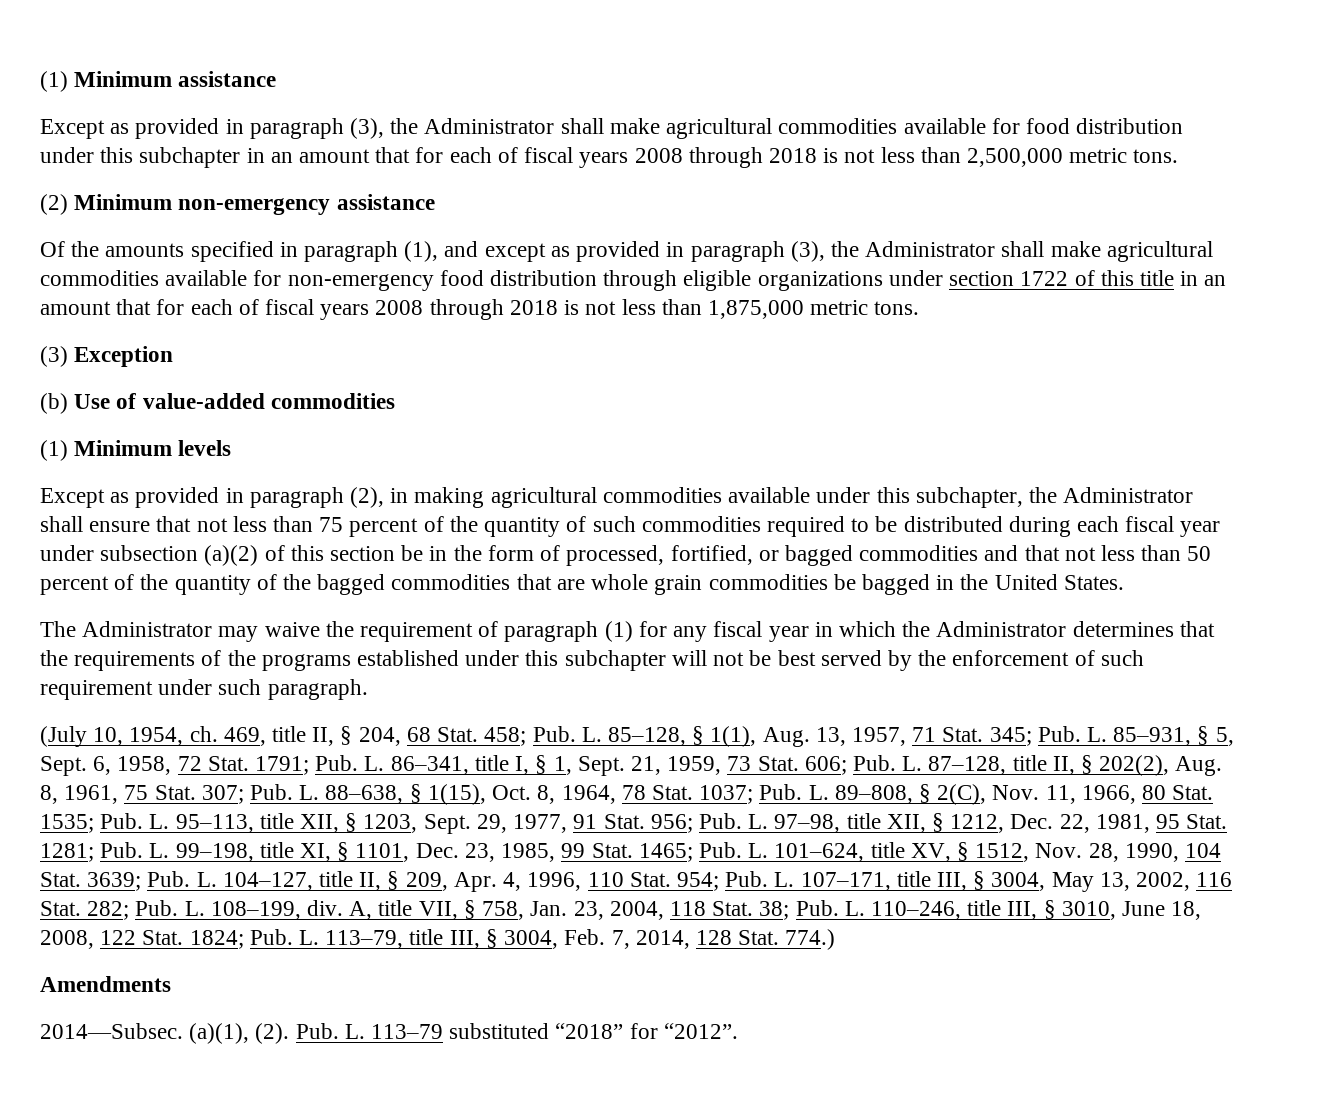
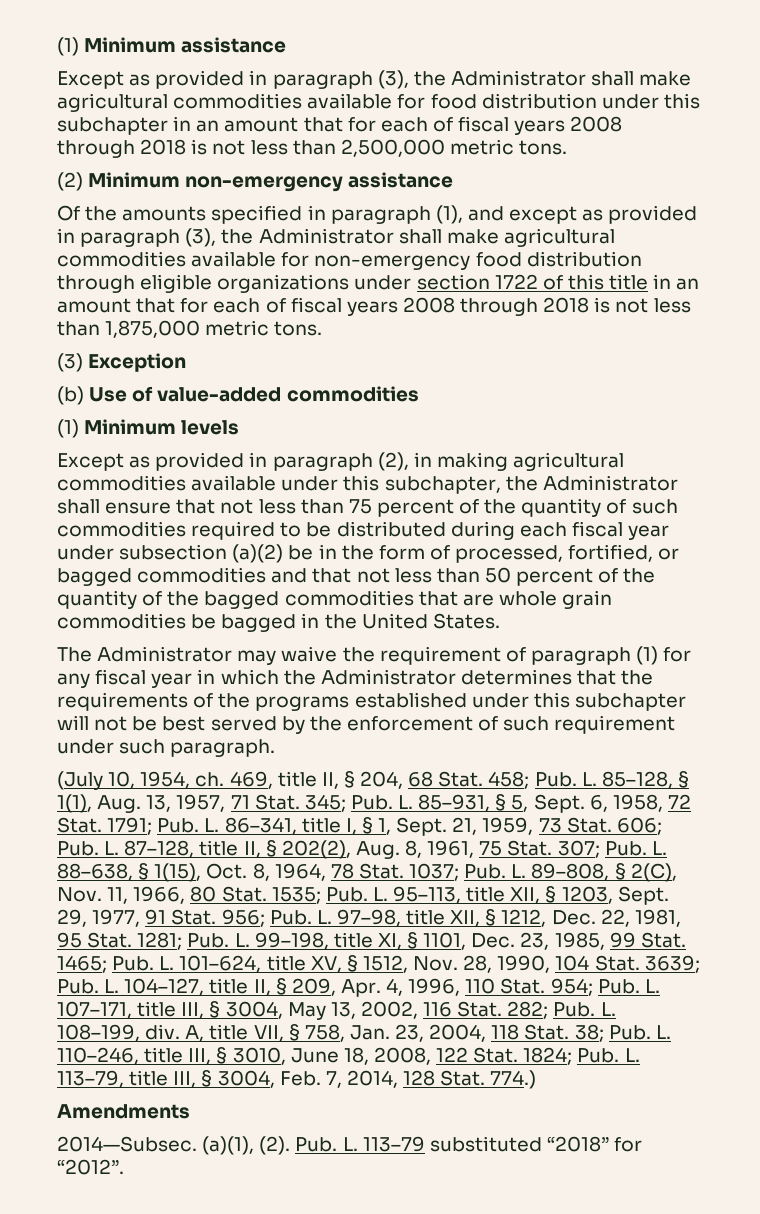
- Except as provided in paragraph (2), in making agricultural commodities available under this subchapter, the Administrator shall ensure that not less than 75 percent of the quantity of such commodities required to be distributed during each fiscal year under subsection (a)(2) of this section be in the form of processed, fortified, or bagged commodities and that not less than 50 percent of the quantity of the bagged commodities that are whole grain commodities be bagged in the United States.
+ Except as provided in paragraph (2), in making agricultural commodities available under this subchapter, the Administrator shall ensure that not less than 75 percent of the quantity of such commodities required to be distributed during each fiscal year under subsection (a)(2) be in the form of processed, fortified, or bagged commodities and that not less than 50 percent of the quantity of the bagged commodities that are whole grain commodities be bagged in the United States.

